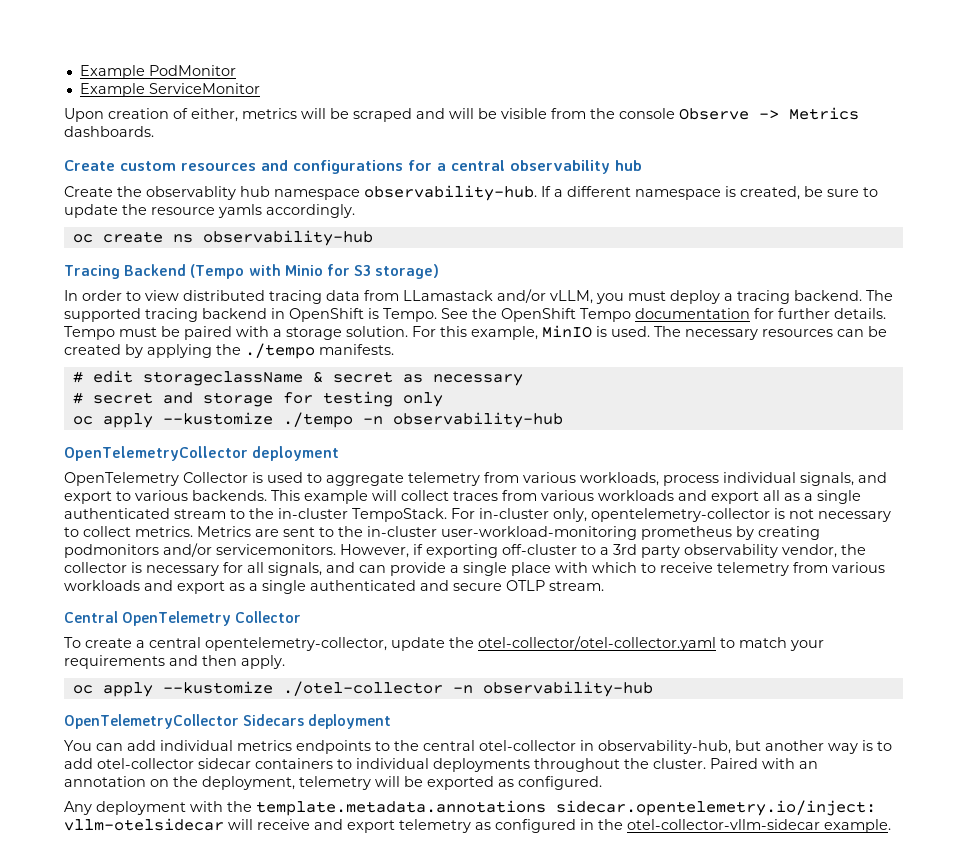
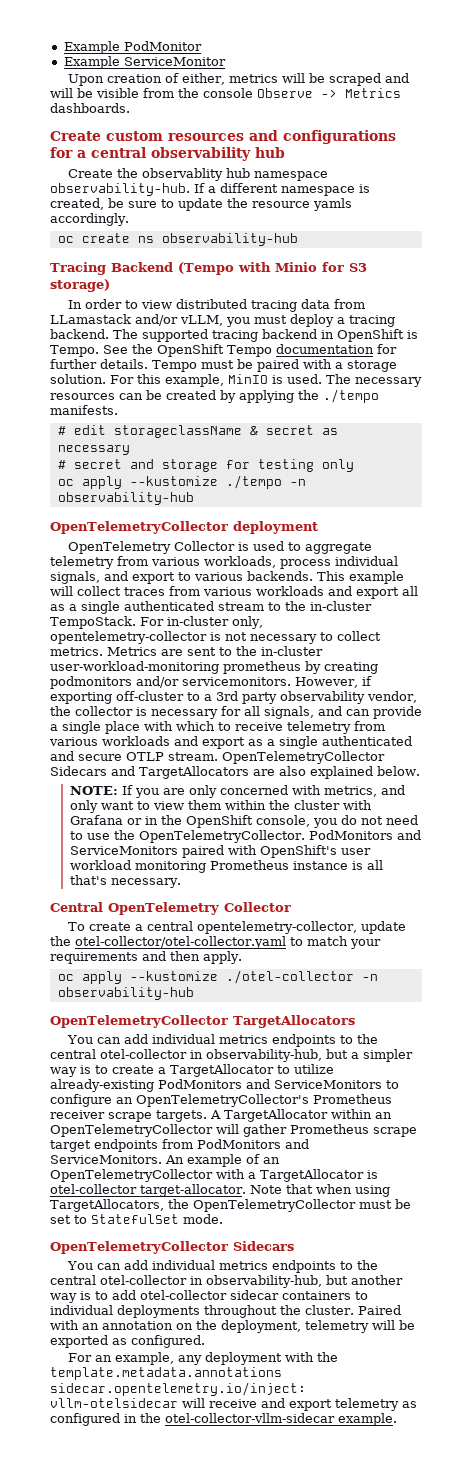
+ OpenTelemetryCollector Sidecars and TargetAllocators are also explained below.
+ NOTE: If you are only concerned with metrics, and only want to view them within the cluster with Grafana or in the OpenShift console, you do not need to use the OpenTelemetryCollector. PodMonitors and ServiceMonitors paired with OpenShift's user workload monitoring Prometheus instance is all that's necessary.
- OpenTelemetryCollector Sidecars deployment
+ OpenTelemetryCollector TargetAllocators
+ You can add individual metrics endpoints to the central otel-collector in observability-hub, but a simpler way is to create a TargetAllocator to utilize already-existing PodMonitors and ServiceMonitors to configure an OpenTelemetryCollector's Prometheus receiver scrape targets. A TargetAllocator within an OpenTelemetryCollector will gather Prometheus scrape target endpoints from PodMonitors and ServiceMonitors. An example of an OpenTelemetryCollector with a TargetAllocator is otel-collector target-allocator. Note that when using TargetAllocators, the OpenTelemetryCollector must be set to StatefulSet mode.
+ OpenTelemetryCollector Sidecars
- Any deployment with the template.metadata.annotations sidecar.opentelemetry.io/inject: vllm-otelsidecar will receive and export telemetry as configured in the otel-collector-vllm-sidecar example.
+ For an example, any deployment with the template.metadata.annotations sidecar.opentelemetry.io/inject: vllm-otelsidecar will receive and export telemetry as configured in the otel-collector-vllm-sidecar example.

